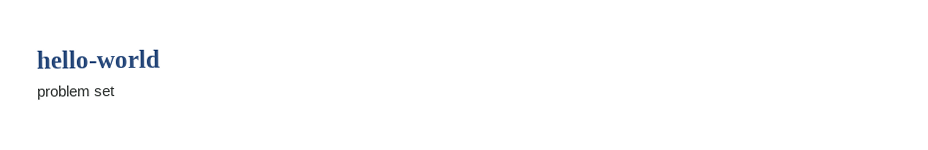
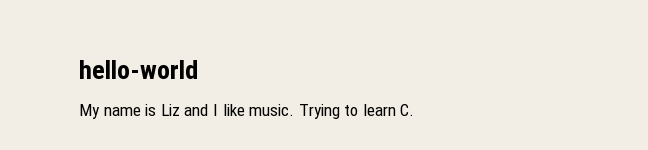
- problem set
+ My name is Liz and I like music. Trying to learn C.

